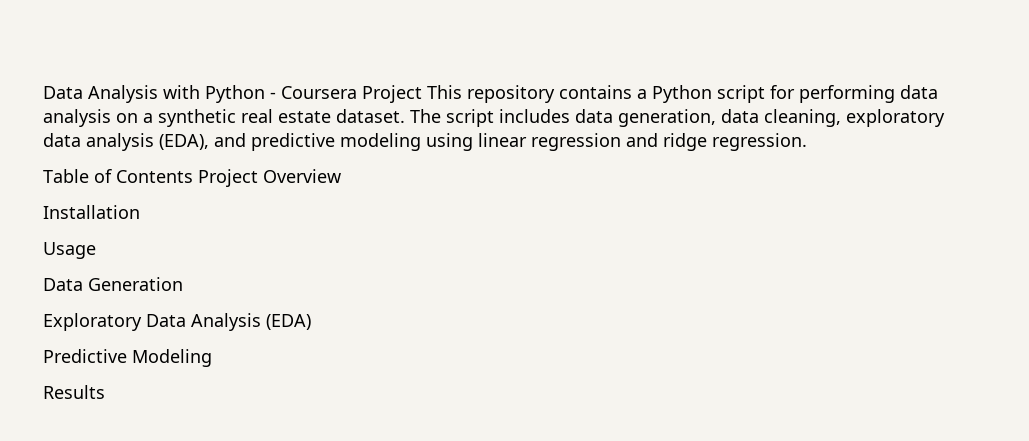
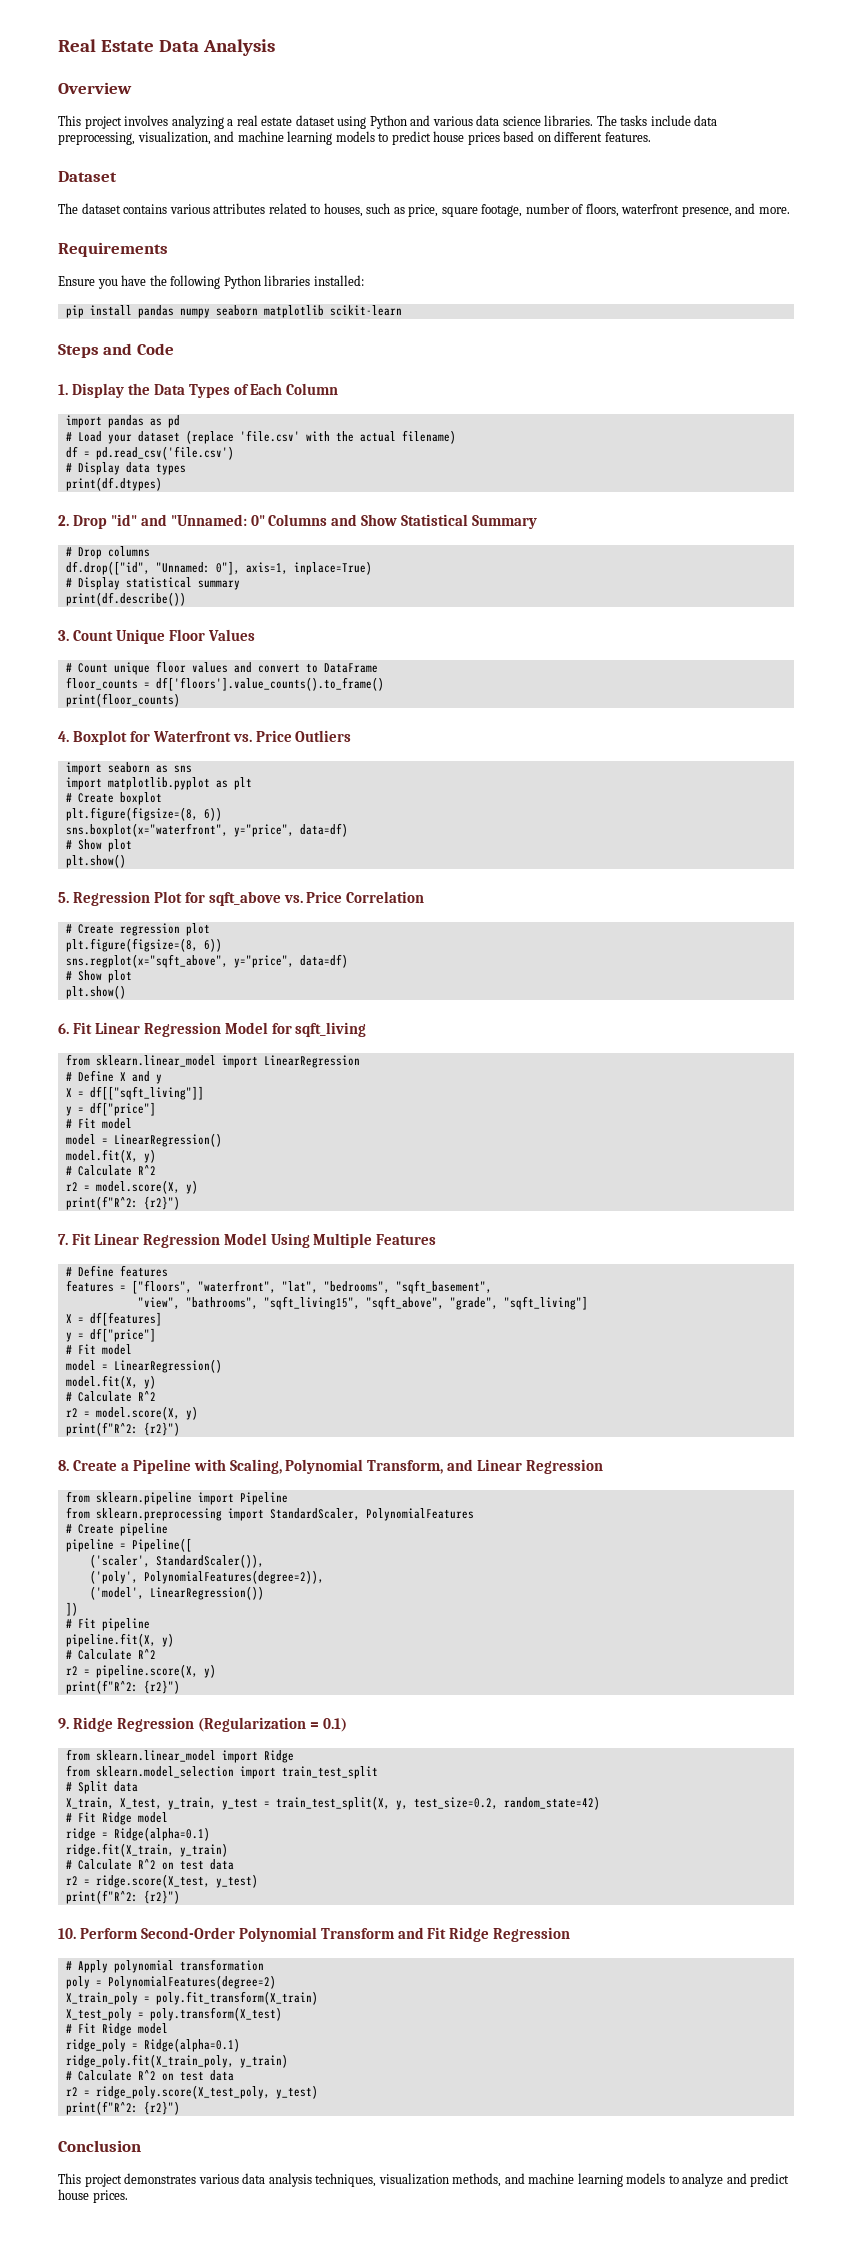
- Data Analysis with Python - Coursera Project This repository contains a Python script for performing data analysis on a synthetic real estate dataset. The script includes data generation, data cleaning, exploratory data analysis (EDA), and predictive modeling using linear regression and ridge regression.
- Table of Contents Project Overview
- Installation
- Usage
- Data Generation
- Exploratory Data Analysis (EDA)
- Predictive Modeling
- Results
+ Real Estate Data Analysis
+ Overview
+ This project involves analyzing a real estate dataset using Python and various data science libraries. The tasks include data preprocessing, visualization, and machine learning models to predict house prices based on different features.
+ Dataset
+ The dataset contains various attributes related to houses, such as price, square footage, number of floors, waterfront presence, and more.
+ Requirements
+ Ensure you have the following Python libraries installed:
+ pip install pandas numpy seaborn matplotlib scikit-learn
+ Steps and Code
+ 1. Display the Data Types of Each Column
+ import pandas as pd
+ # Load your dataset (replace 'file.csv' with the actual filename)
+ df = pd.read_csv('file.csv')
+ # Display data types
+ print(df.dtypes)
+ 2. Drop "id" and "Unnamed: 0" Columns and Show Statistical Summary
+ # Drop columns
+ df.drop(["id", "Unnamed: 0"], axis=1, inplace=True)
+ # Display statistical summary
+ print(df.describe())
+ 3. Count Unique Floor Values
+ # Count unique floor values and convert to DataFrame
+ floor_counts = df['floors'].value_counts().to_frame()
+ print(floor_counts)
+ 4. Boxplot for Waterfront vs. Price Outliers
+ import seaborn as sns
+ import matplotlib.pyplot as plt
+ # Create boxplot
+ plt.figure(figsize=(8, 6))
+ sns.boxplot(x="waterfront", y="price", data=df)
+ # Show plot
+ plt.show()
+ 5. Regression Plot for sqft_above vs. Price Correlation
+ # Create regression plot
+ plt.figure(figsize=(8, 6))
+ sns.regplot(x="sqft_above", y="price", data=df)
+ # Show plot
+ plt.show()
+ 6. Fit Linear Regression Model for sqft_living
+ from sklearn.linear_model import LinearRegression
+ # Define X and y
+ X = df[["sqft_living"]]
+ y = df["price"]
+ # Fit model
+ model = LinearRegression()
+ model.fit(X, y)
+ # Calculate R^2
+ r2 = model.score(X, y)
+ print(f"R^2: {r2}")
+ 7. Fit Linear Regression Model Using Multiple Features
+ # Define features
+ features = ["floors", "waterfront", "lat", "bedrooms", "sqft_basement",
+ "view", "bathrooms", "sqft_living15", "sqft_above", "grade", "sqft_living"]
+ X = df[features]
+ y = df["price"]
+ # Fit model
+ model = LinearRegression()
+ model.fit(X, y)
+ # Calculate R^2
+ r2 = model.score(X, y)
+ print(f"R^2: {r2}")
+ 8. Create a Pipeline with Scaling, Polynomial Transform, and Linear Regression
+ from sklearn.pipeline import Pipeline
+ from sklearn.preprocessing import StandardScaler, PolynomialFeatures
+ # Create pipeline
+ pipeline = Pipeline([
+ ('scaler', StandardScaler()),
+ ('poly', PolynomialFeatures(degree=2)),
+ ('model', LinearRegression())
+ ])
+ # Fit pipeline
+ pipeline.fit(X, y)
+ # Calculate R^2
+ r2 = pipeline.score(X, y)
+ print(f"R^2: {r2}")
+ 9. Ridge Regression (Regularization = 0.1)
+ from sklearn.linear_model import Ridge
+ from sklearn.model_selection import train_test_split
+ # Split data
+ X_train, X_test, y_train, y_test = train_test_split(X, y, test_size=0.2, random_state=42)
+ # Fit Ridge model
+ ridge = Ridge(alpha=0.1)
+ ridge.fit(X_train, y_train)
+ # Calculate R^2 on test data
+ r2 = ridge.score(X_test, y_test)
+ print(f"R^2: {r2}")
+ 10. Perform Second-Order Polynomial Transform and Fit Ridge Regression
+ # Apply polynomial transformation
+ poly = PolynomialFeatures(degree=2)
+ X_train_poly = poly.fit_transform(X_train)
+ X_test_poly = poly.transform(X_test)
+ # Fit Ridge model
+ ridge_poly = Ridge(alpha=0.1)
+ ridge_poly.fit(X_train_poly, y_train)
+ # Calculate R^2 on test data
+ r2 = ridge_poly.score(X_test_poly, y_test)
+ print(f"R^2: {r2}")
+ Conclusion
+ This project demonstrates various data analysis techniques, visualization methods, and machine learning models to analyze and predict house prices.

